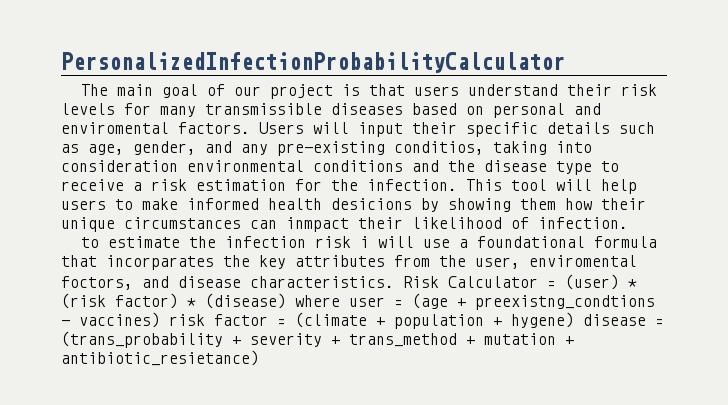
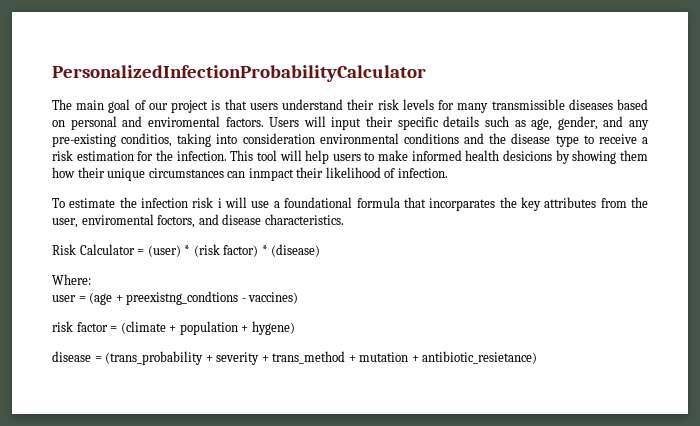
- to estimate the infection risk i will use a foundational formula that incorparates the key attributes from the user, enviromental foctors, and disease characteristics. Risk Calculator = (user) * (risk factor) * (disease) where user = (age + preexistng_condtions - vaccines) risk factor = (climate + population + hygene) disease = (trans_probability + severity + trans_method + mutation + antibiotic_resietance)
+ To estimate the infection risk i will use a foundational formula that incorparates the key attributes from the user, enviromental foctors, and disease characteristics.
+ Risk Calculator = (user) * (risk factor) * (disease)
+ Where:
+ user = (age + preexistng_condtions - vaccines)
+ risk factor = (climate + population + hygene)
+ disease = (trans_probability + severity + trans_method + mutation + antibiotic_resietance)

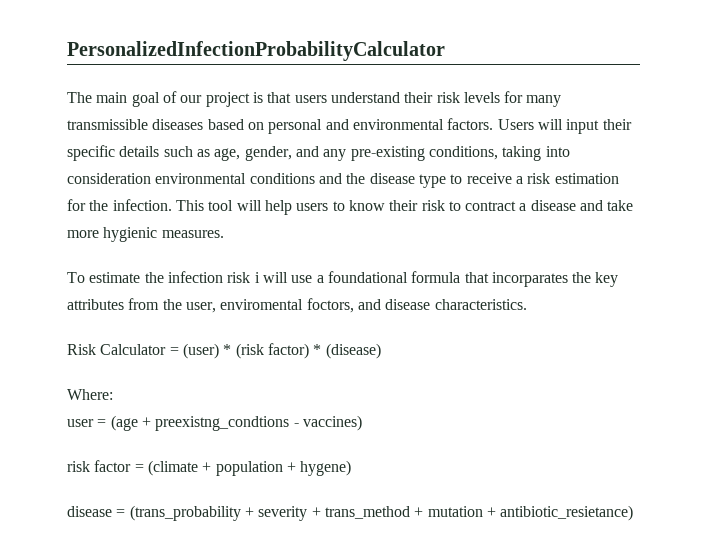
- The main goal of our project is that users understand their risk levels for many transmissible diseases based on personal and enviromental factors.
+ The main goal of our project is that users understand their risk levels for many transmissible diseases based on personal and environmental factors.
- Users will input their specific details such as age, gender, and any pre-existing conditios, taking into consideration environmental conditions and the disease type to receive a risk estimation for the infection.
+ Users will input their specific details such as age, gender, and any pre-existing conditions, taking into consideration environmental conditions and the disease type to receive a risk estimation for the infection.
- This tool will help users to make informed health desicions by showing them how their unique circumstances can inmpact their likelihood of infection.
+ This tool will help users to know their risk to contract a disease and take more hygienic measures.

